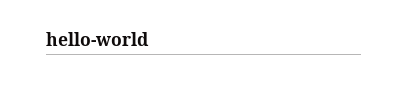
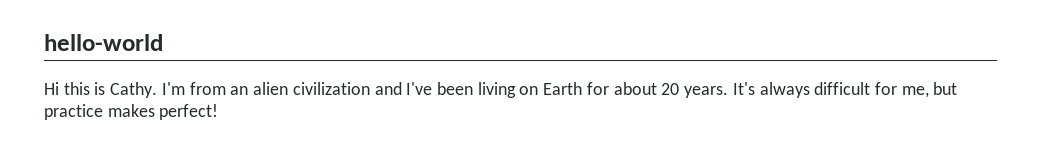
+ Hi this is Cathy. I'm from an alien civilization and I've been living on Earth for about 20 years. It's always difficult for me, but practice makes perfect!

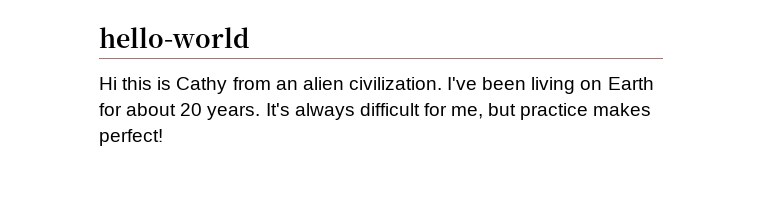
- Hi this is Cathy. I'm from an alien civilization and I've been living on Earth for about 20 years.
+ Hi this is Cathy from an alien civilization. I've been living on Earth for about 20 years.

